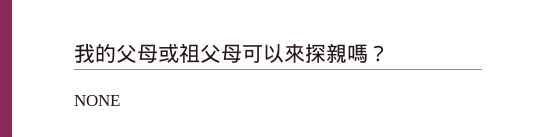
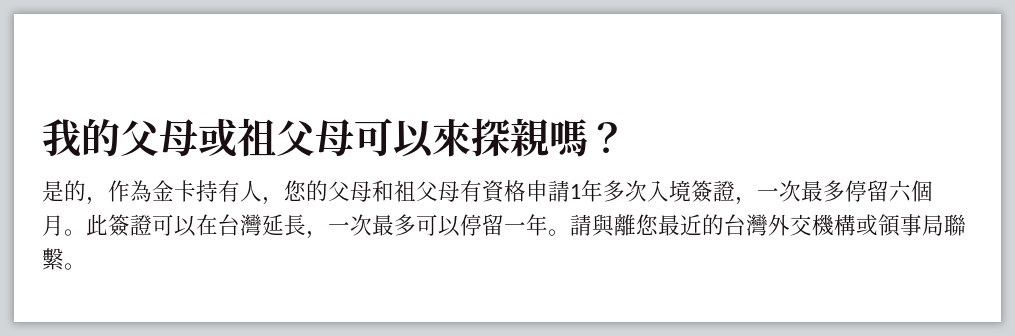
- NONE
+ 是的，作為金卡持有人，您的父母和祖父母有資格申請1年多次入境簽證，一次最多停留六個月。此簽證可以在台灣延長，一次最多可以停留一年。請與離您最近的台灣外交機構或領事局聯繫。

